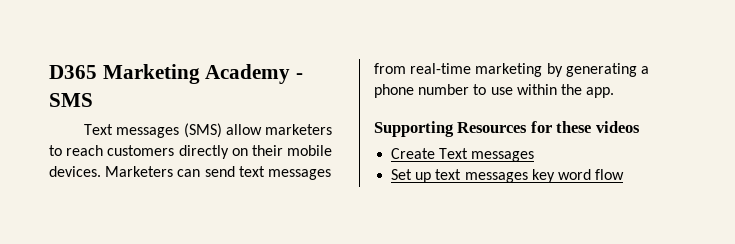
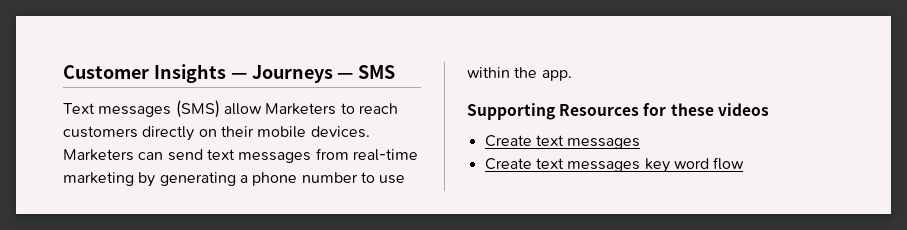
- D365 Marketing Academy - SMS
+ Customer Insights — Journeys — SMS
- Text messages (SMS) allow marketers to reach customers directly on their mobile devices.
+ Text messages (SMS) allow Marketers to reach customers directly on their mobile devices.
  Supporting Resources for these videos
- Create Text messages
+ Create text messages
- Set up text messages key word flow
+ Create text messages key word flow

